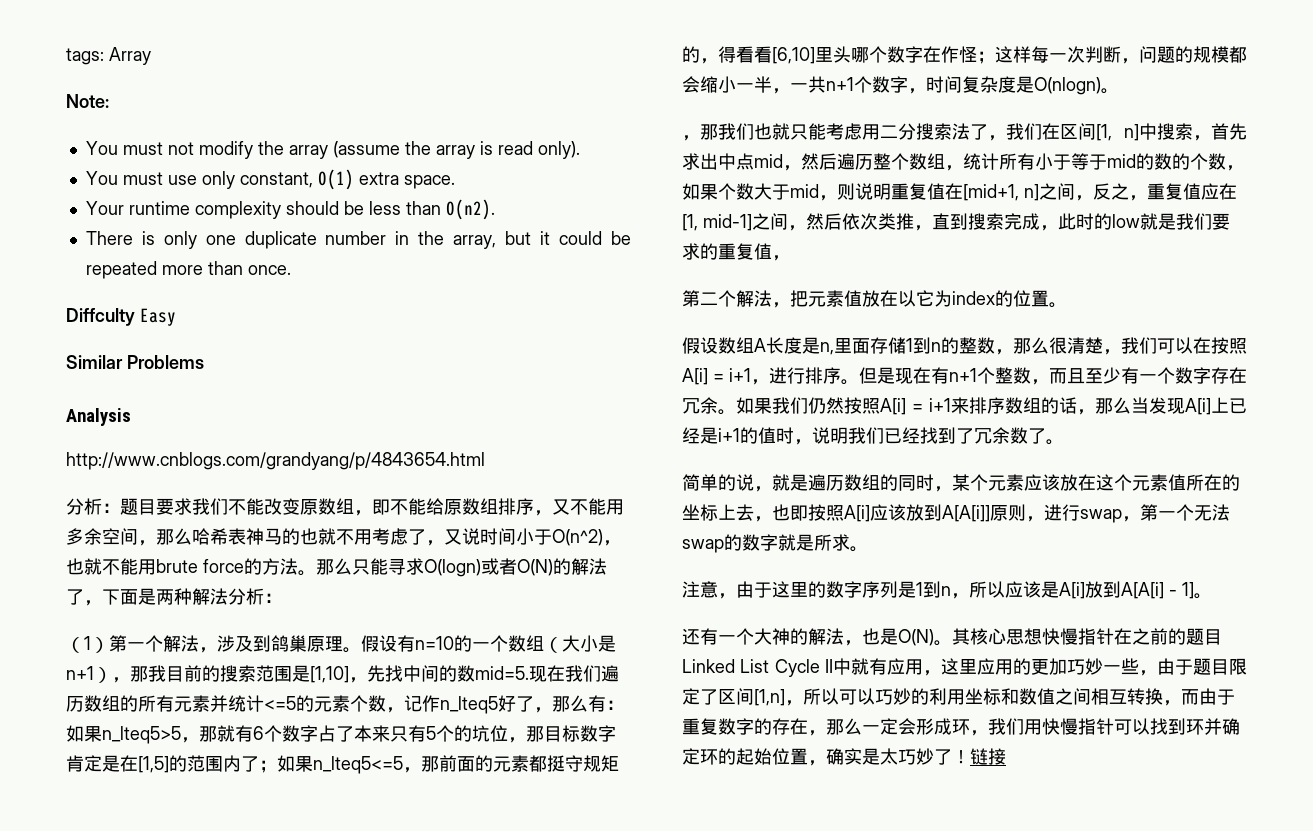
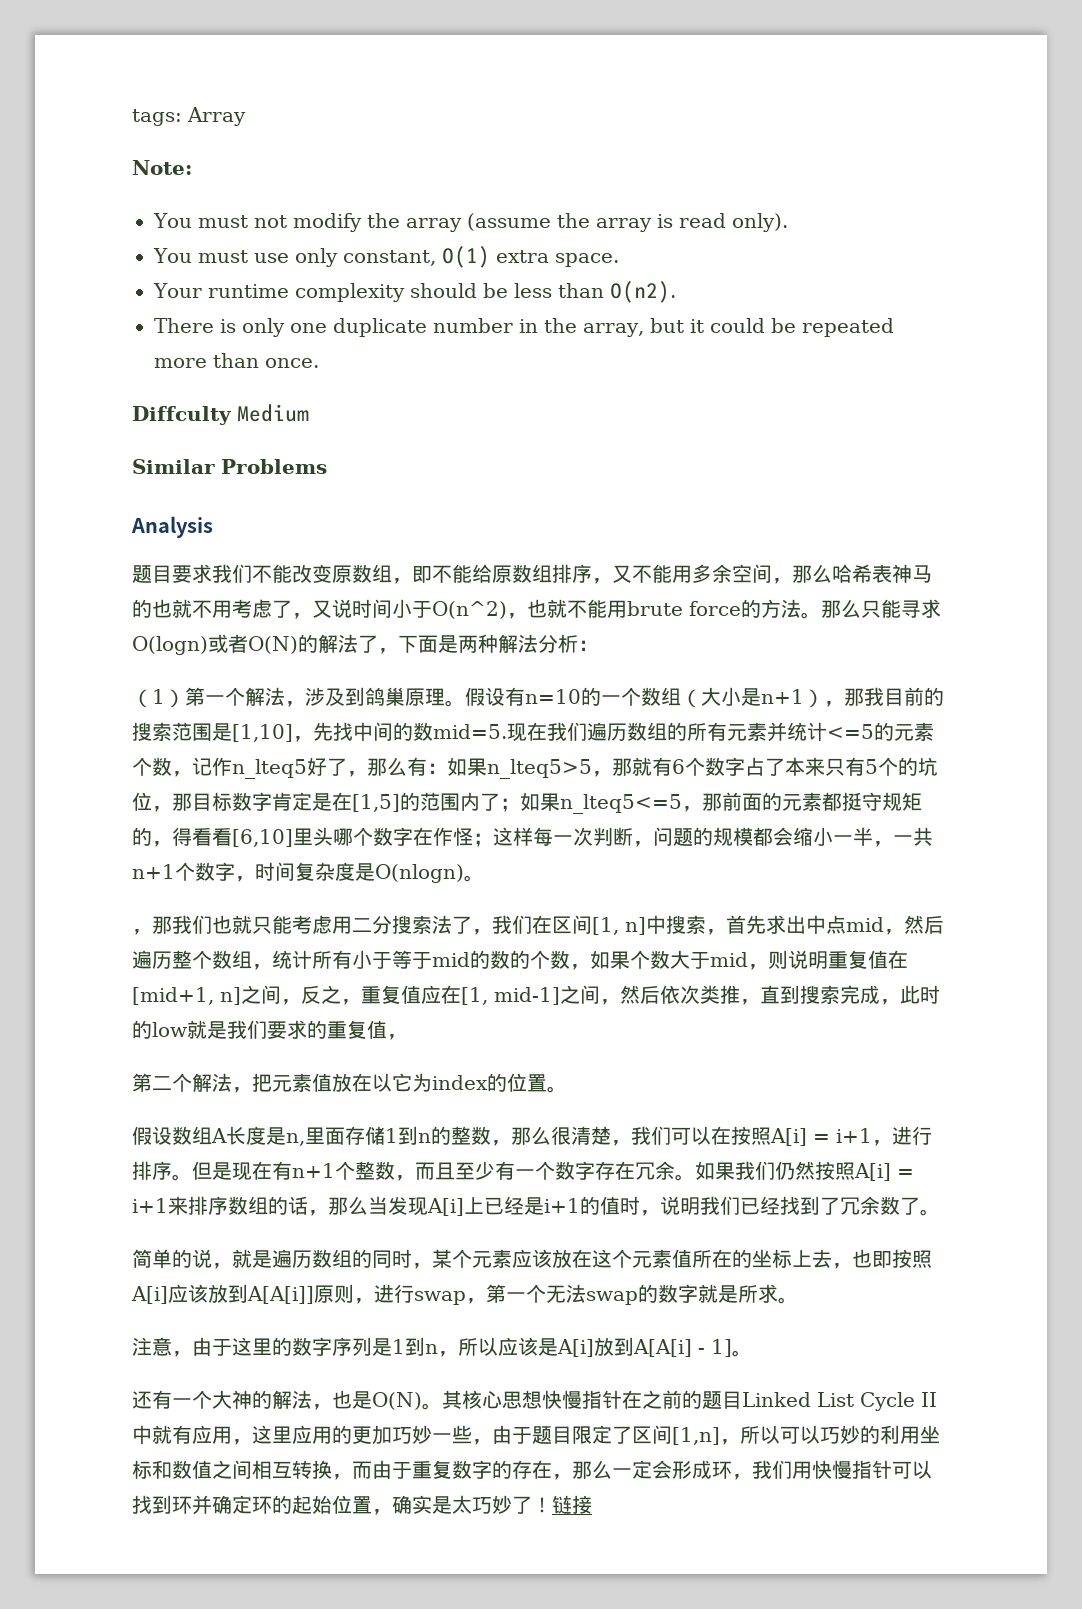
- Diffculty Easy
+ Diffculty Medium
- http://www.cnblogs.com/grandyang/p/4843654.html
- 分析：题目要求我们不能改变原数组，即不能给原数组排序，又不能用多余空间，那么哈希表神马的也就不用考虑了，又说时间小于O(n^2)，也就不能用brute force的方法。
+ 题目要求我们不能改变原数组，即不能给原数组排序，又不能用多余空间，那么哈希表神马的也就不用考虑了，又说时间小于O(n^2)，也就不能用brute force的方法。

